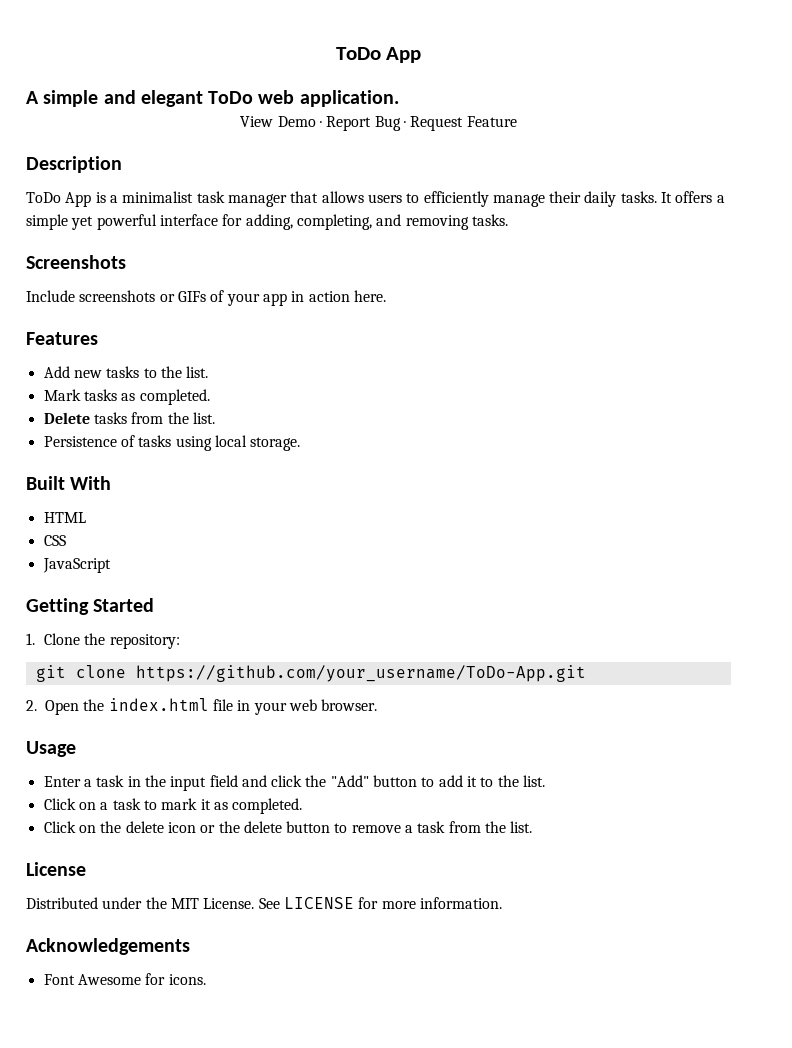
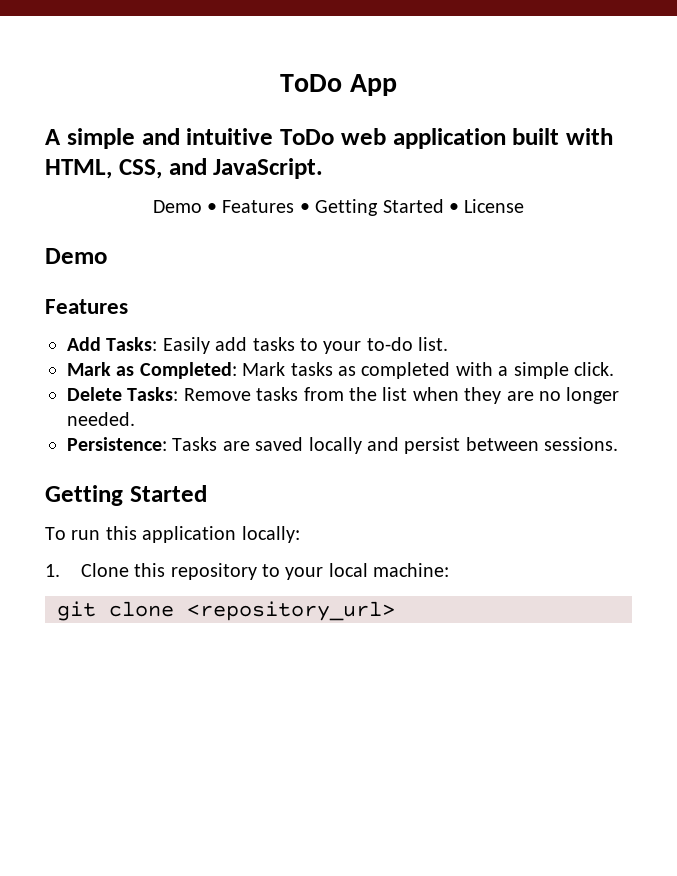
- A simple and elegant ToDo web application.
- View Demo · Report Bug · Request Feature
- Description
- ToDo App is a minimalist task manager that allows users to efficiently manage their daily tasks. It offers a simple yet powerful interface for adding, completing, and removing tasks.
- Screenshots
- Include screenshots or GIFs of your app in action here.
+ A simple and intuitive ToDo web application built with HTML, CSS, and JavaScript.
+ Demo • Features • Getting Started • License
+ Demo
  Features
- Add new tasks to the list.
- Mark tasks as completed.
+ Add Tasks: Easily add tasks to your to-do list.
+ Mark as Completed: Mark tasks as completed with a simple click.
- Delete tasks from the list.
- Persistence of tasks using local storage.
- Built With
- HTML
- CSS
- JavaScript
+ Delete Tasks: Remove tasks from the list when they are no longer needed.
+ Persistence: Tasks are saved locally and persist between sessions.
  Getting Started
- 1. Clone the repository:
- git clone https://github.com/your_username/ToDo-App.git
- 2. Open the index.html file in your web browser.
- Usage
- Enter a task in the input field and click the "Add" button to add it to the list.
- Click on a task to mark it as completed.
- Click on the delete icon or the delete button to remove a task from the list.
- License
- Distributed under the MIT License. See LICENSE for more information.
- Acknowledgements
- Font Awesome for icons.
+ To run this application locally:
+ 1. Clone this repository to your local machine:
+ git clone <repository_url>

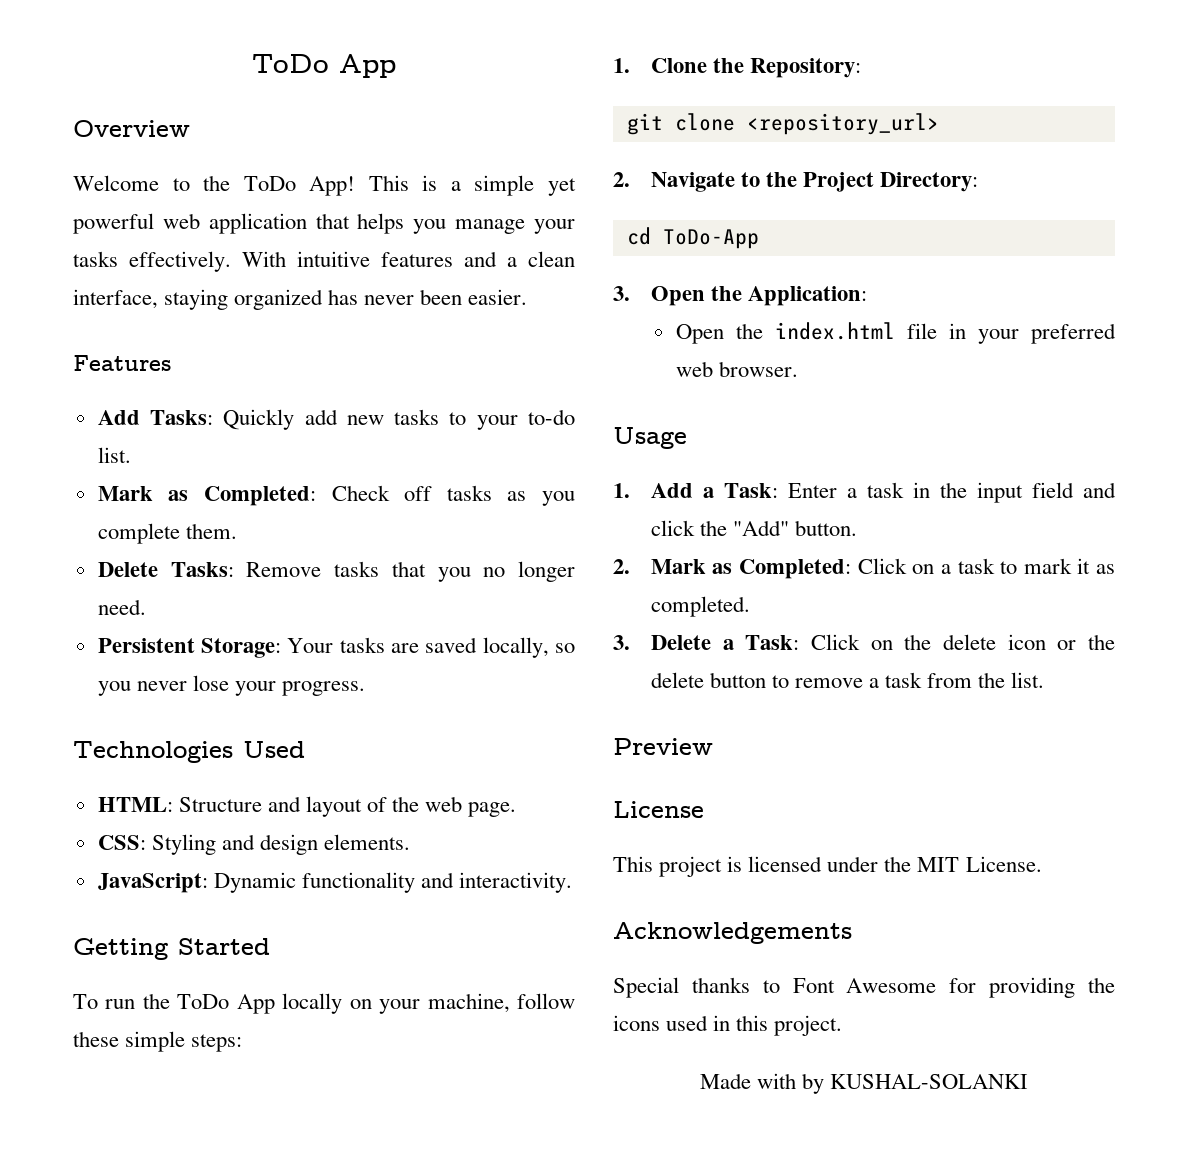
- A simple and intuitive ToDo web application built with HTML, CSS, and JavaScript.
- Demo • Features • Getting Started • License
- Demo
+ Overview
+ Welcome to the ToDo App! This is a simple yet powerful web application that helps you manage your tasks effectively. With intuitive features and a clean interface, staying organized has never been easier.
- Add Tasks: Easily add tasks to your to-do list.
+ Add Tasks: Quickly add new tasks to your to-do list.
- Mark as Completed: Mark tasks as completed with a simple click.
- Delete Tasks: Remove tasks from the list when they are no longer needed.
- Persistence: Tasks are saved locally and persist between sessions.
+ Mark as Completed: Check off tasks as you complete them.
+ Delete Tasks: Remove tasks that you no longer need.
+ Persistent Storage: Your tasks are saved locally, so you never lose your progress.
+ Technologies Used
+ HTML: Structure and layout of the web page.
+ CSS: Styling and design elements.
+ JavaScript: Dynamic functionality and interactivity.
  Getting Started
- To run this application locally:
- 1. Clone this repository to your local machine:
+ To run the ToDo App locally on your machine, follow these simple steps:
+ 1. Clone the Repository:
  git clone <repository_url>
+ 2. Navigate to the Project Directory:
+ cd ToDo-App
+ 3. Open the Application:
+ Open the index.html file in your preferred web browser.
+ Usage
+ 1. Add a Task: Enter a task in the input field and click the "Add" button.
+ 2. Mark as Completed: Click on a task to mark it as completed.
+ 3. Delete a Task: Click on the delete icon or the delete button to remove a task from the list.
+ Preview
+ License
+ This project is licensed under the MIT License.
+ Acknowledgements
+ Special thanks to Font Awesome for providing the icons used in this project.
+ Made with by KUSHAL-SOLANKI

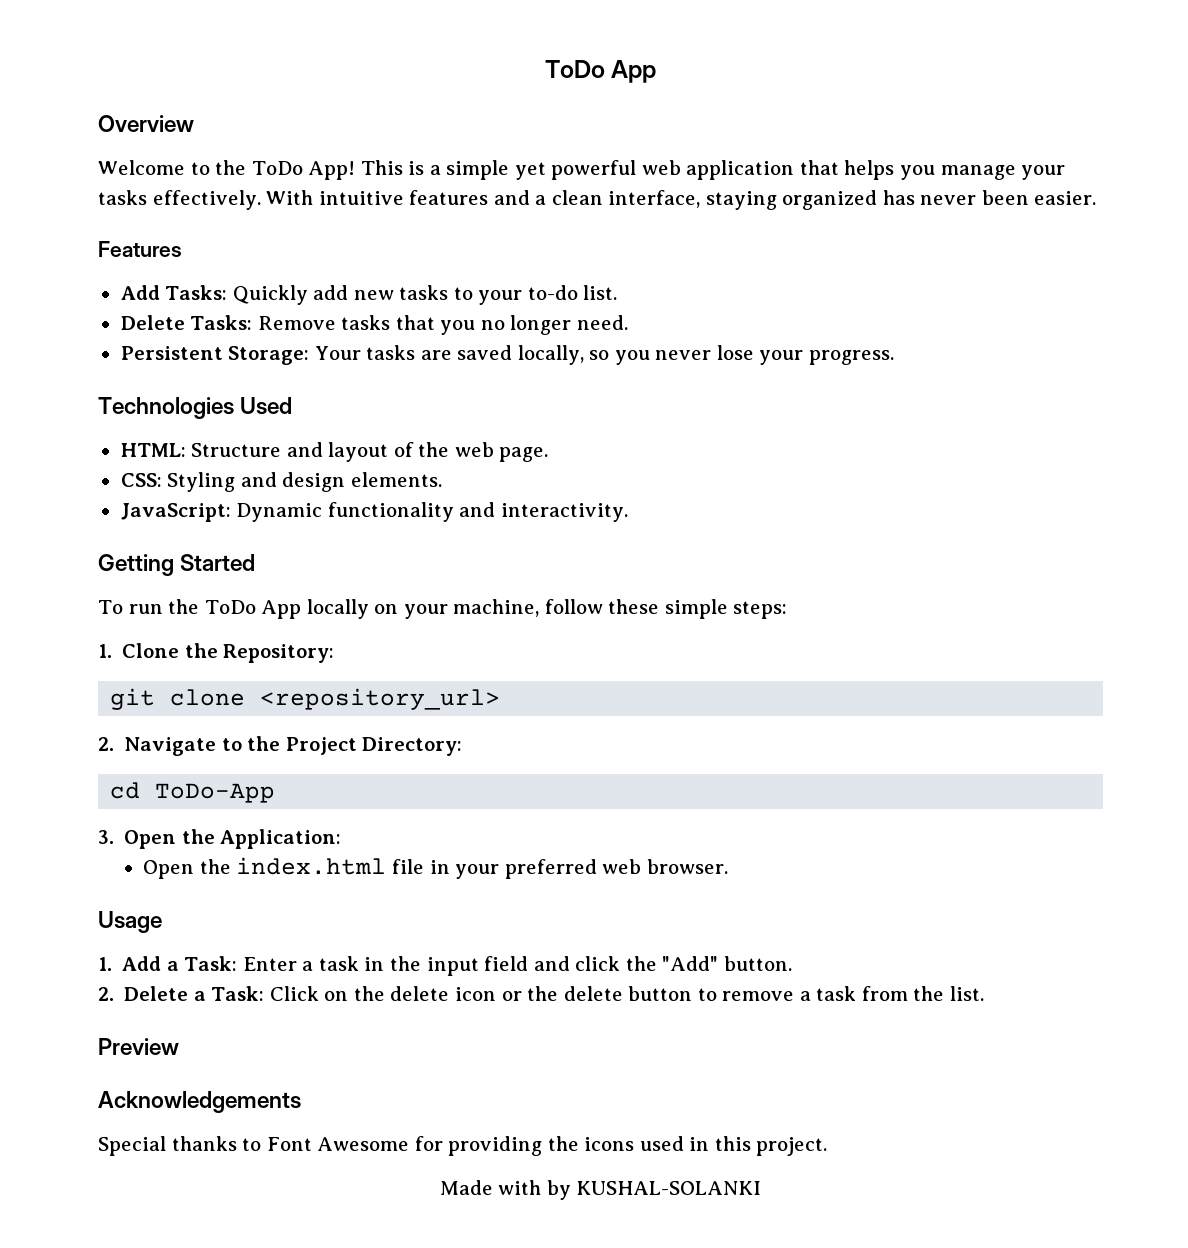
- Mark as Completed: Check off tasks as you complete them.
- 2. Mark as Completed: Click on a task to mark it as completed.
- 3. Delete a Task: Click on the delete icon or the delete button to remove a task from the list.
+ 2. Delete a Task: Click on the delete icon or the delete button to remove a task from the list.
- License
- This project is licensed under the MIT License.

